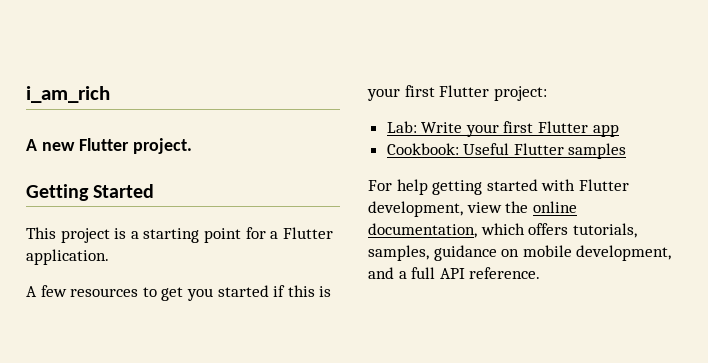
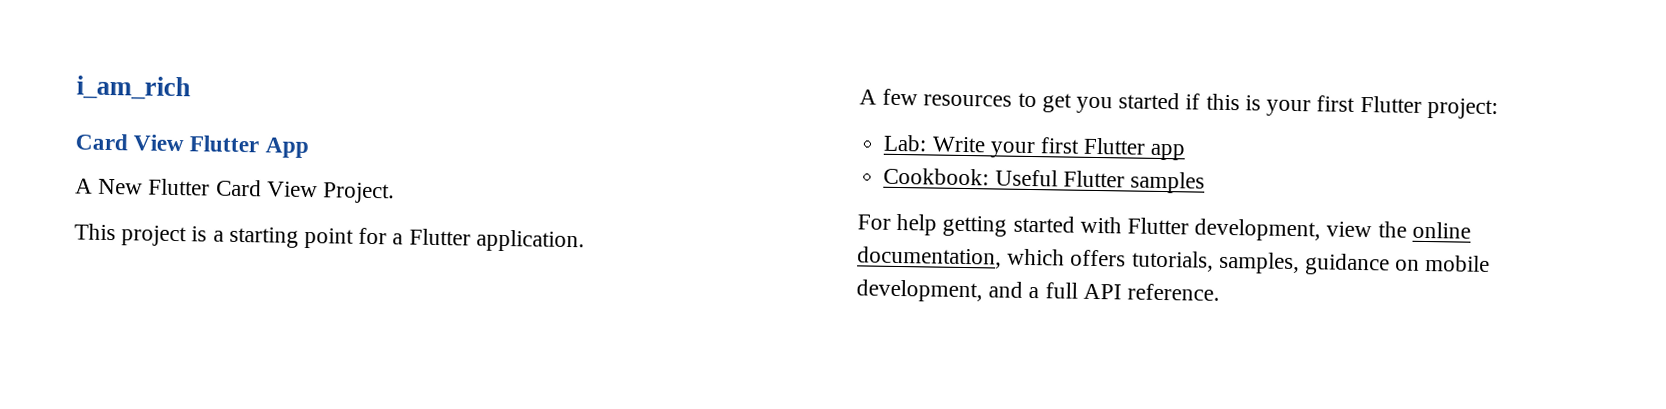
- A new Flutter project.
- Getting Started
+ Card View Flutter App
+ A New Flutter Card View Project.

